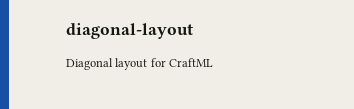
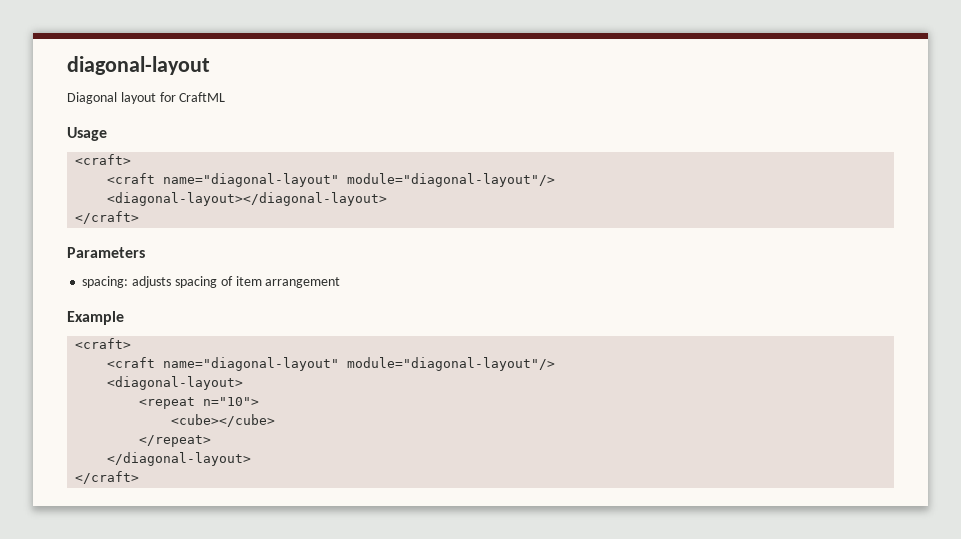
+ Usage
+ <craft>
+ <craft name="diagonal-layout" module="diagonal-layout"/>
+ <diagonal-layout></diagonal-layout>
+ </craft>
+ Parameters
+ spacing: adjusts spacing of item arrangement
+ Example
+ <craft>
+ <craft name="diagonal-layout" module="diagonal-layout"/>
+ <diagonal-layout>
+ <repeat n="10">
+ <cube></cube>
+ </repeat>
+ </diagonal-layout>
+ </craft>

